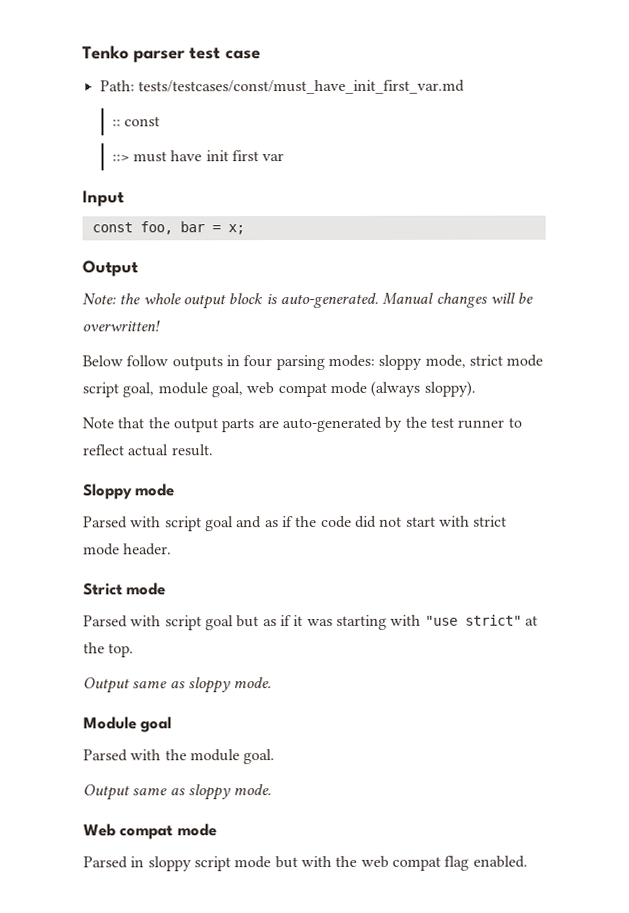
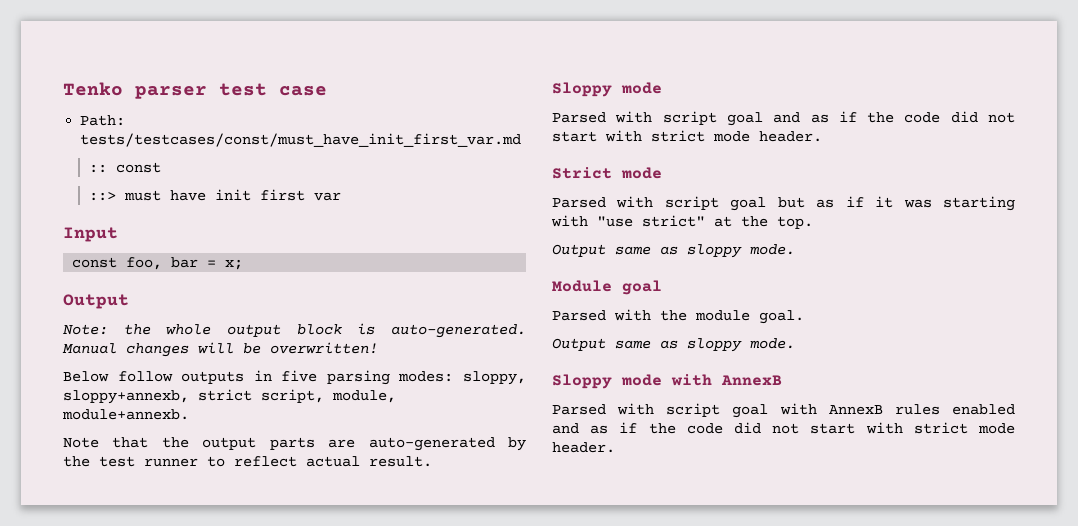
- Below follow outputs in four parsing modes: sloppy mode, strict mode script goal, module goal, web compat mode (always sloppy).
+ Below follow outputs in five parsing modes: sloppy, sloppy+annexb, strict script, module, module+annexb.
- Web compat mode
- Parsed in sloppy script mode but with the web compat flag enabled.
+ Sloppy mode with AnnexB
+ Parsed with script goal with AnnexB rules enabled and as if the code did not start with strict mode header.

